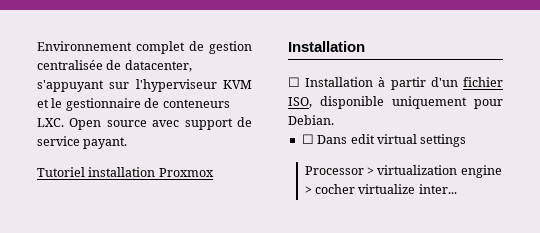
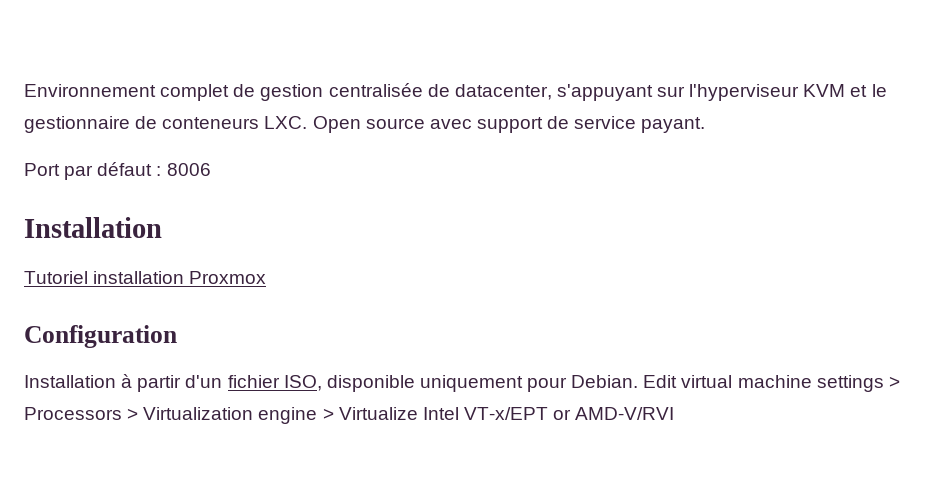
+ Port par défaut : 8006
+ Installation
  Tutoriel installation Proxmox
- Installation
- ☐ Installation à partir d'un fichier ISO, disponible uniquement pour Debian.
- ☐ Dans edit virtual settings
- Processor > virtualization engine > cocher virtualize inter...
+ Configuration
+ Installation à partir d'un fichier ISO, disponible uniquement pour Debian. Edit virtual machine settings > Processors > Virtualization engine > Virtualize Intel VT-x/EPT or AMD-V/RVI

